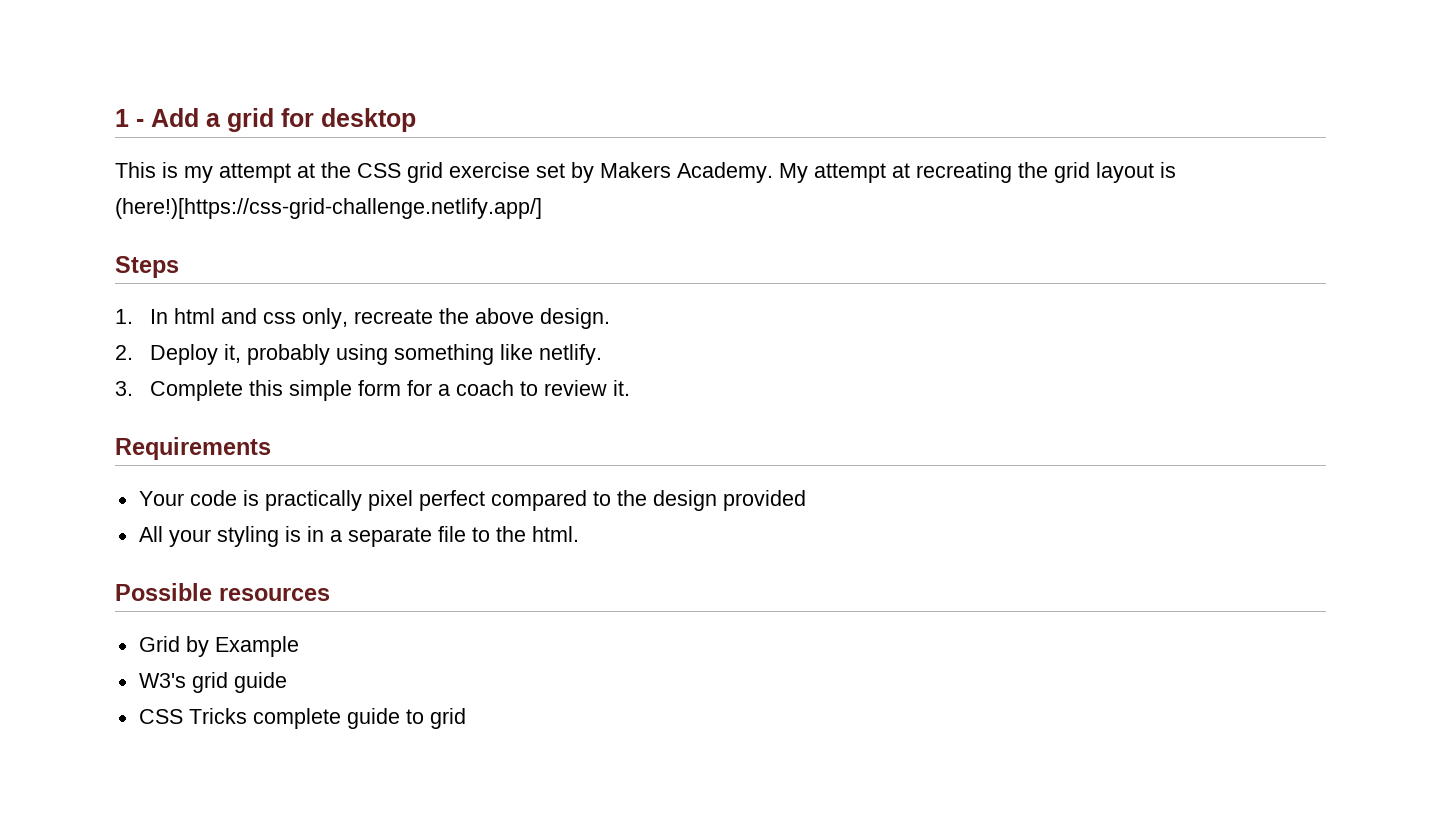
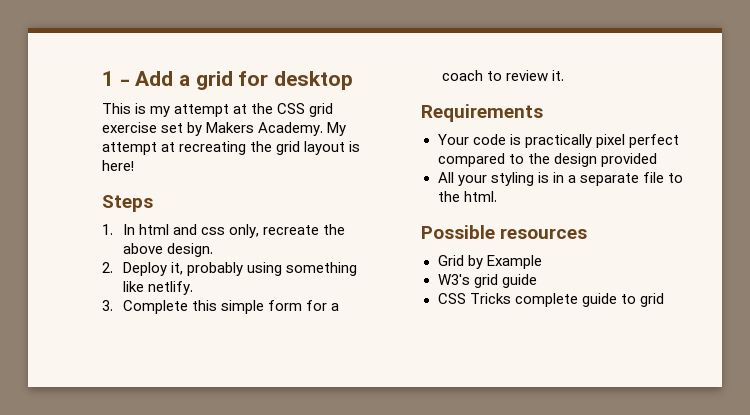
- My attempt at recreating the grid layout is (here!)[https://css-grid-challenge.netlify.app/]
+ My attempt at recreating the grid layout is here!

